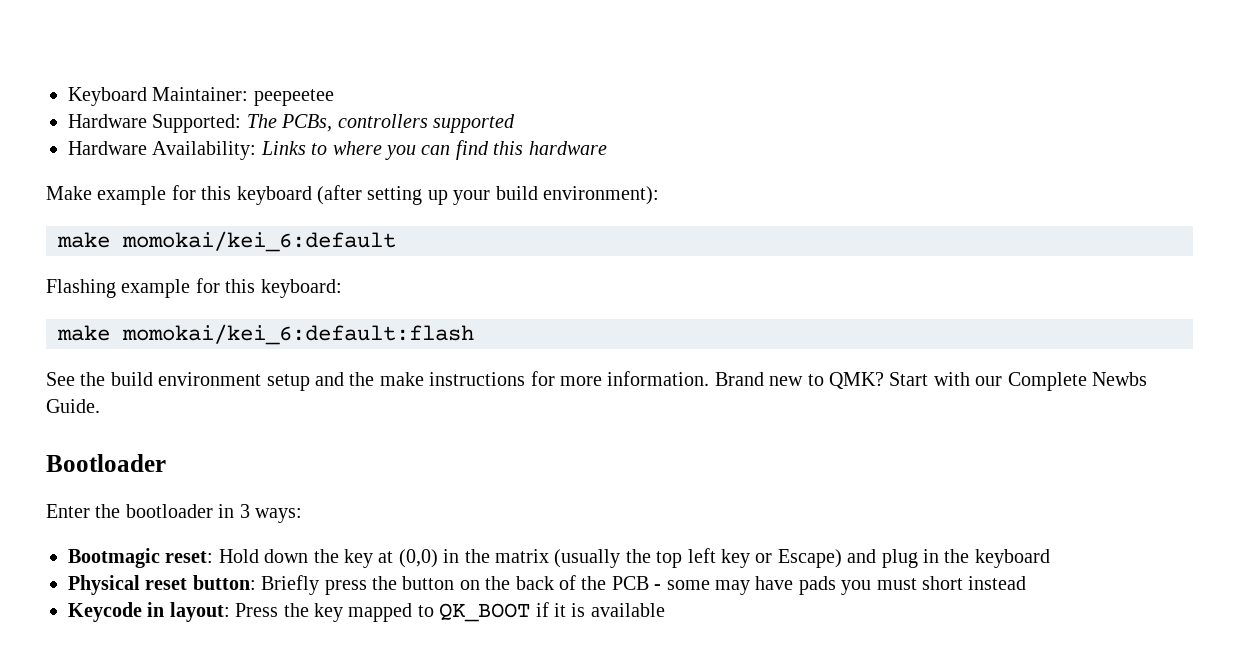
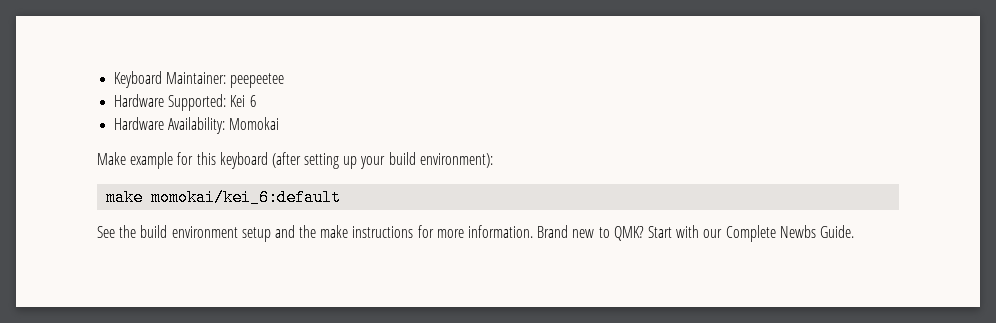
- Hardware Supported: The PCBs, controllers supported
- Hardware Availability: Links to where you can find this hardware
+ Hardware Supported: Kei 6
+ Hardware Availability: Momokai
- Flashing example for this keyboard:
- make momokai/kei_6:default:flash
- Bootloader
- Enter the bootloader in 3 ways:
- Bootmagic reset: Hold down the key at (0,0) in the matrix (usually the top left key or Escape) and plug in the keyboard
- Physical reset button: Briefly press the button on the back of the PCB - some may have pads you must short instead
- Keycode in layout: Press the key mapped to QK_BOOT if it is available

